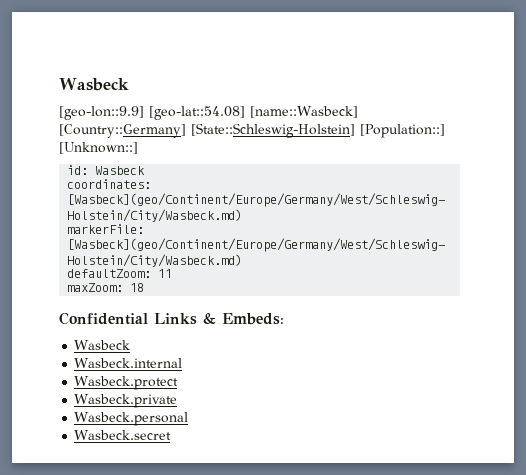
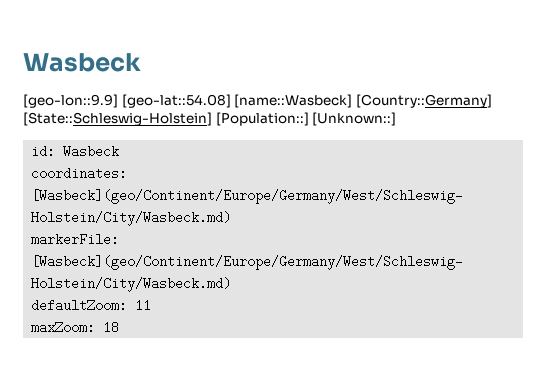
- Confidential Links & Embeds:
- Wasbeck
- Wasbeck.internal
- Wasbeck.protect
- Wasbeck.private
- Wasbeck.personal
- Wasbeck.secret

